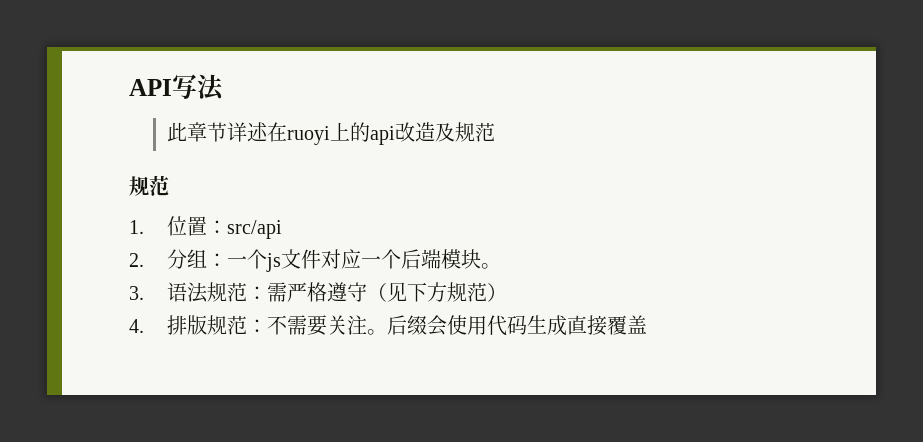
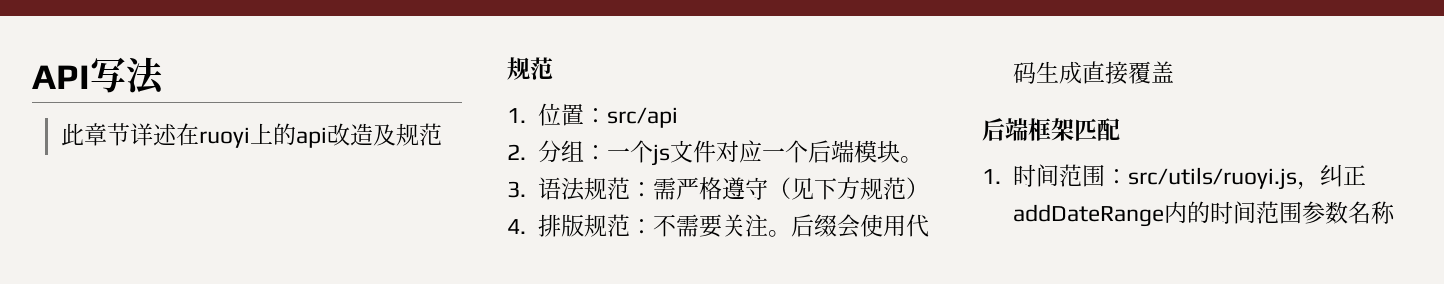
+ 后端框架匹配
+ 1.时间范围：src/utils/ruoyi.js，纠正addDateRange内的时间范围参数名称

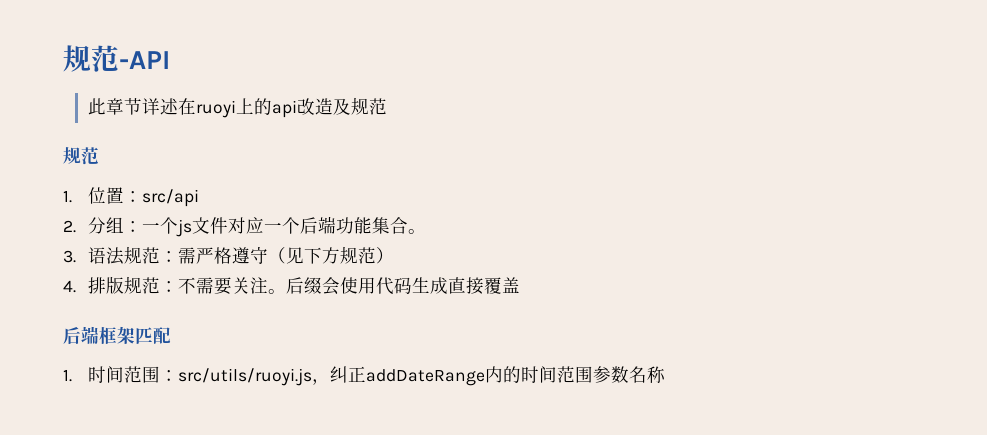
- API写法
+ 规范-API
- 2.分组：一个js文件对应一个后端模块。
+ 2.分组：一个js文件对应一个后端功能集合。

